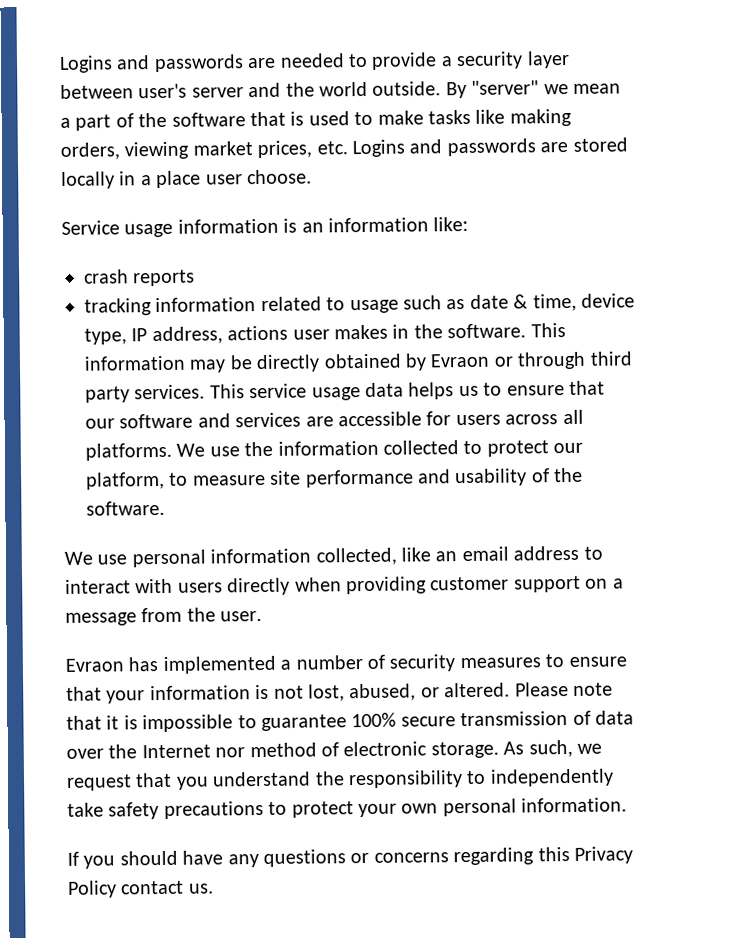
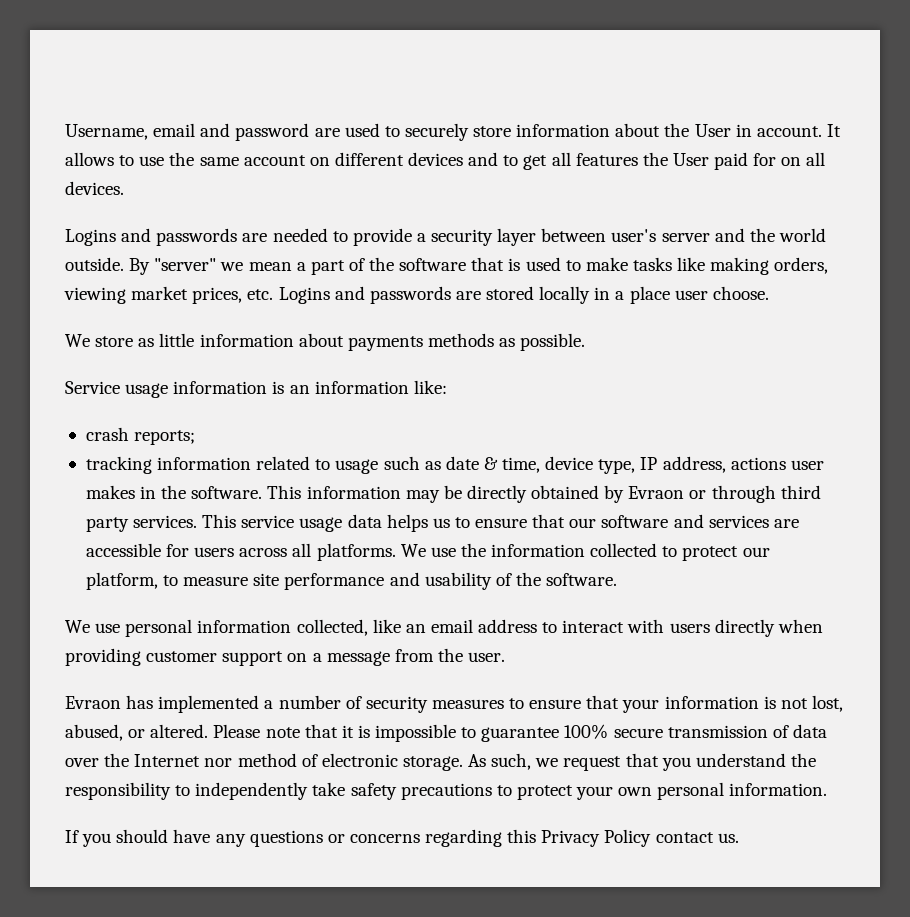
+ Username, email and password are used to securely store information about the User in account. It allows to use the same account on different devices and to get all features the User paid for on all devices.
+ We store as little information about payments methods as possible.
- crash reports
+ crash reports;

